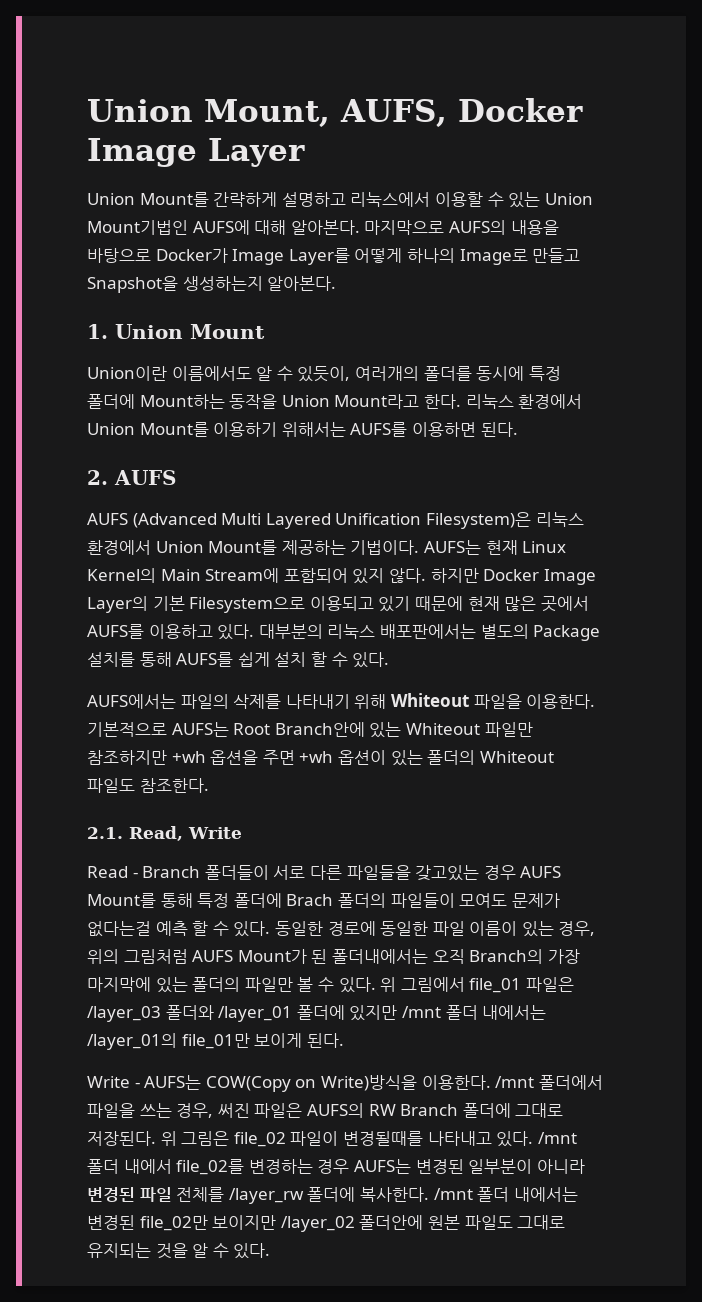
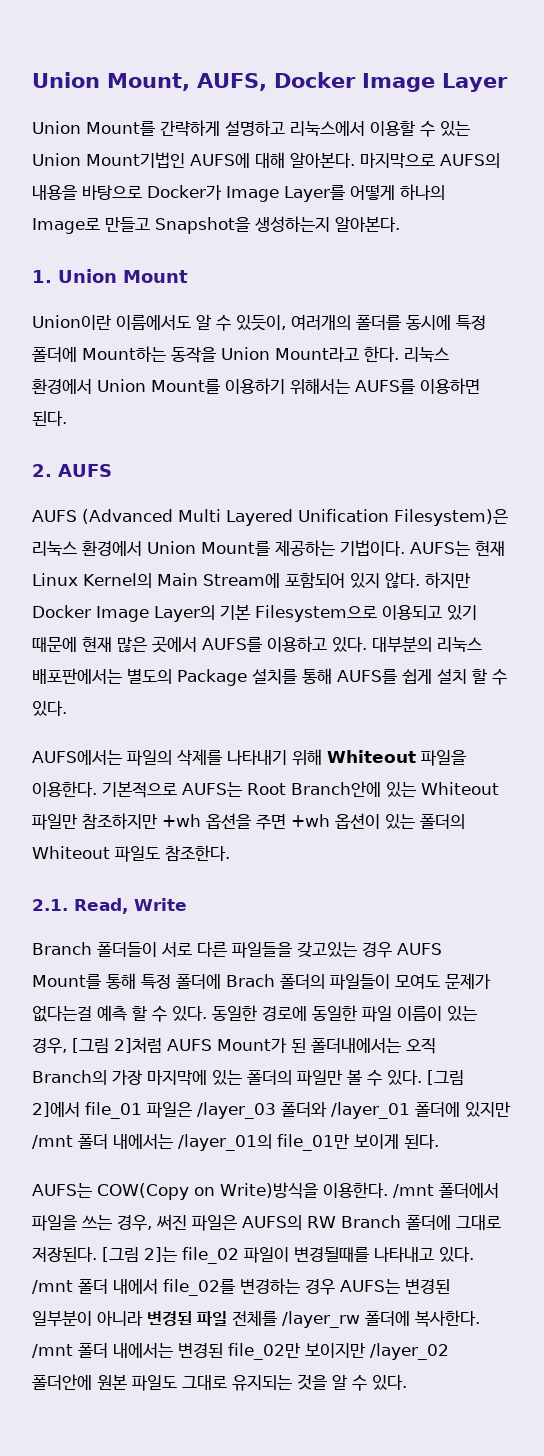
- Read - Branch 폴더들이 서로 다른 파일들을 갖고있는 경우 AUFS Mount를 통해 특정 폴더에 Brach 폴더의 파일들이 모여도 문제가 없다는걸 예측 할 수 있다.
+ Branch 폴더들이 서로 다른 파일들을 갖고있는 경우 AUFS Mount를 통해 특정 폴더에 Brach 폴더의 파일들이 모여도 문제가 없다는걸 예측 할 수 있다.
- 동일한 경로에 동일한 파일 이름이 있는 경우, 위의 그림처럼 AUFS Mount가 된 폴더내에서는 오직 Branch의 가장 마지막에 있는 폴더의 파일만 볼 수 있다.
+ 동일한 경로에 동일한 파일 이름이 있는 경우, [그림 2]처럼 AUFS Mount가 된 폴더내에서는 오직 Branch의 가장 마지막에 있는 폴더의 파일만 볼 수 있다.
- 위 그림에서 file_01 파일은 /layer_03 폴더와 /layer_01 폴더에 있지만 /mnt 폴더 내에서는 /layer_01의 file_01만 보이게 된다.
+ [그림 2]에서 file_01 파일은 /layer_03 폴더와 /layer_01 폴더에 있지만 /mnt 폴더 내에서는 /layer_01의 file_01만 보이게 된다.
- Write - AUFS는 COW(Copy on Write)방식을 이용한다.
+ AUFS는 COW(Copy on Write)방식을 이용한다.
- 위 그림은 file_02 파일이 변경될때를 나타내고 있다.
+ [그림 2]는 file_02 파일이 변경될때를 나타내고 있다.

